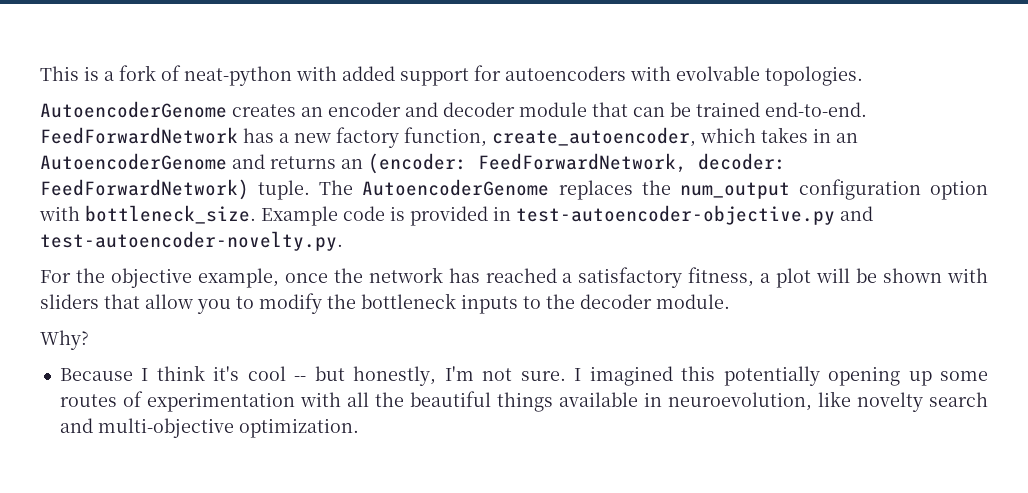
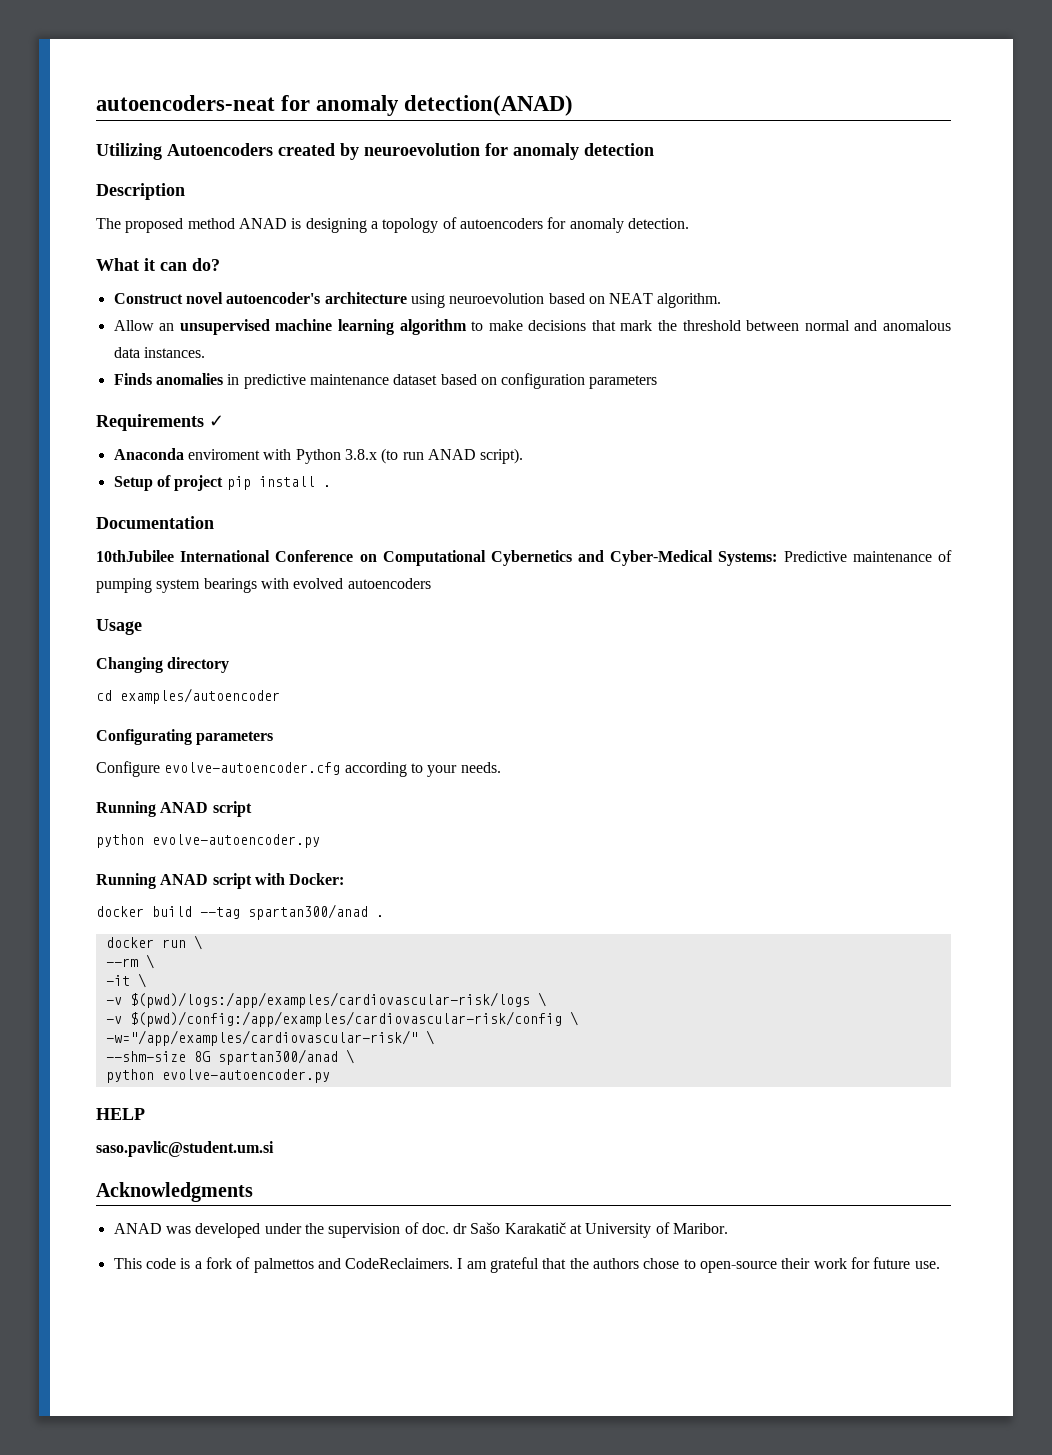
- This is a fork of neat-python with added support for autoencoders with evolvable topologies.
- AutoencoderGenome creates an encoder and decoder module that can be trained end-to-end. FeedForwardNetwork has a new factory function, create_autoencoder, which takes in an AutoencoderGenome and returns an (encoder: FeedForwardNetwork, decoder: FeedForwardNetwork) tuple. The AutoencoderGenome replaces the num_output configuration option with bottleneck_size. Example code is provided in test-autoencoder-objective.py and test-autoencoder-novelty.py.
- For the objective example, once the network has reached a satisfactory fitness, a plot will be shown with sliders that allow you to modify the bottleneck inputs to the decoder module.
- Why?
- Because I think it's cool -- but honestly, I'm not sure. I imagined this potentially opening up some routes of experimentation with all the beautiful things available in neuroevolution, like novelty search and multi-objective optimization.
+ autoencoders-neat for anomaly detection(ANAD)
+ Utilizing Autoencoders created by neuroevolution for anomaly detection
+ Description
+ The proposed method ANAD is designing a topology of autoencoders for anomaly detection.
+ What it can do?
+ Construct novel autoencoder's architecture using neuroevolution based on NEAT algorithm.
+ Allow an unsupervised machine learning algorithm to make decisions that mark the threshold between normal and anomalous data instances.
+ Finds anomalies in predictive maintenance dataset based on configuration parameters
+ Requirements ✓
+ Anaconda enviroment with Python 3.8.x (to run ANAD script).
+ Setup of project pip install .
+ Documentation
+ 10thJubilee International Conference on Computational Cybernetics and Cyber-Medical Systems: Predictive maintenance of pumping system bearings with evolved autoencoders
+ Usage
+ Changing directory
+ cd examples/autoencoder
+ Configurating parameters
+ Configure evolve-autoencoder.cfg according to your needs.
+ Running ANAD script
+ python evolve-autoencoder.py
+ Running ANAD script with Docker:
+ docker build --tag spartan300/anad .
+ docker run \
+ --rm \
+ -it \
+ -v $(pwd)/logs:/app/examples/cardiovascular-risk/logs \
+ -v $(pwd)/config:/app/examples/cardiovascular-risk/config \
+ -w="/app/examples/cardiovascular-risk/" \
+ --shm-size 8G spartan300/anad \
+ python evolve-autoencoder.py
+ HELP
+ saso.pavlic@student.um.si
+ Acknowledgments
+ ANAD was developed under the supervision of doc. dr Sašo Karakatič at University of Maribor.
+ This code is a fork of palmettos and CodeReclaimers. I am grateful that the authors chose to open-source their work for future use.

